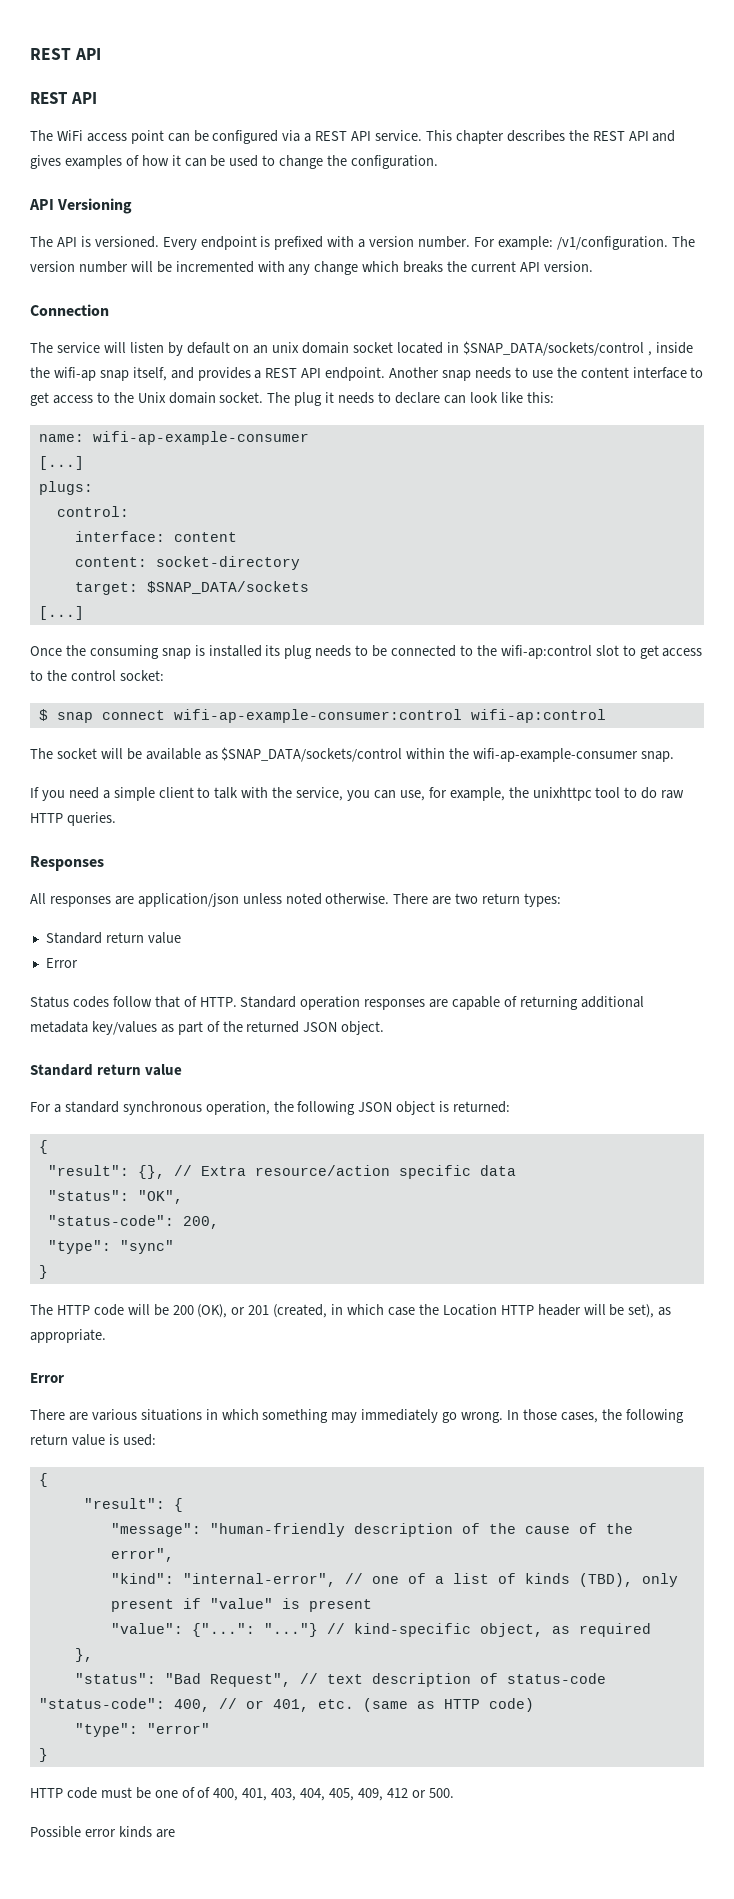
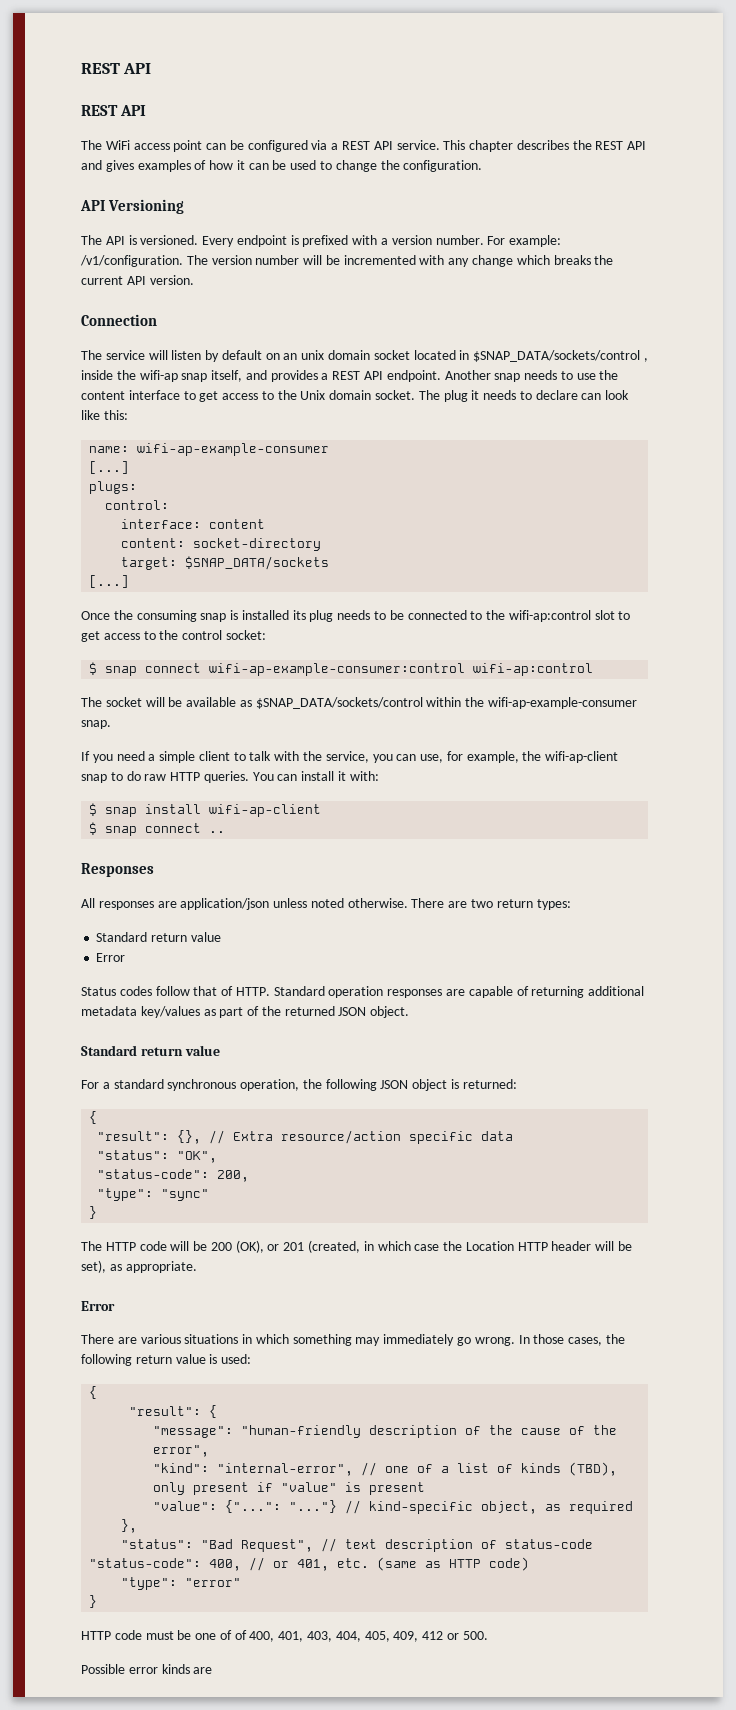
- If you need a simple client to talk with the service, you can use, for example, the unixhttpc tool to do raw HTTP queries.
+ If you need a simple client to talk with the service, you can use, for example, the wifi-ap-client snap to do raw HTTP queries. You can install it with:
+ $ snap install wifi-ap-client
+ $ snap connect ..

